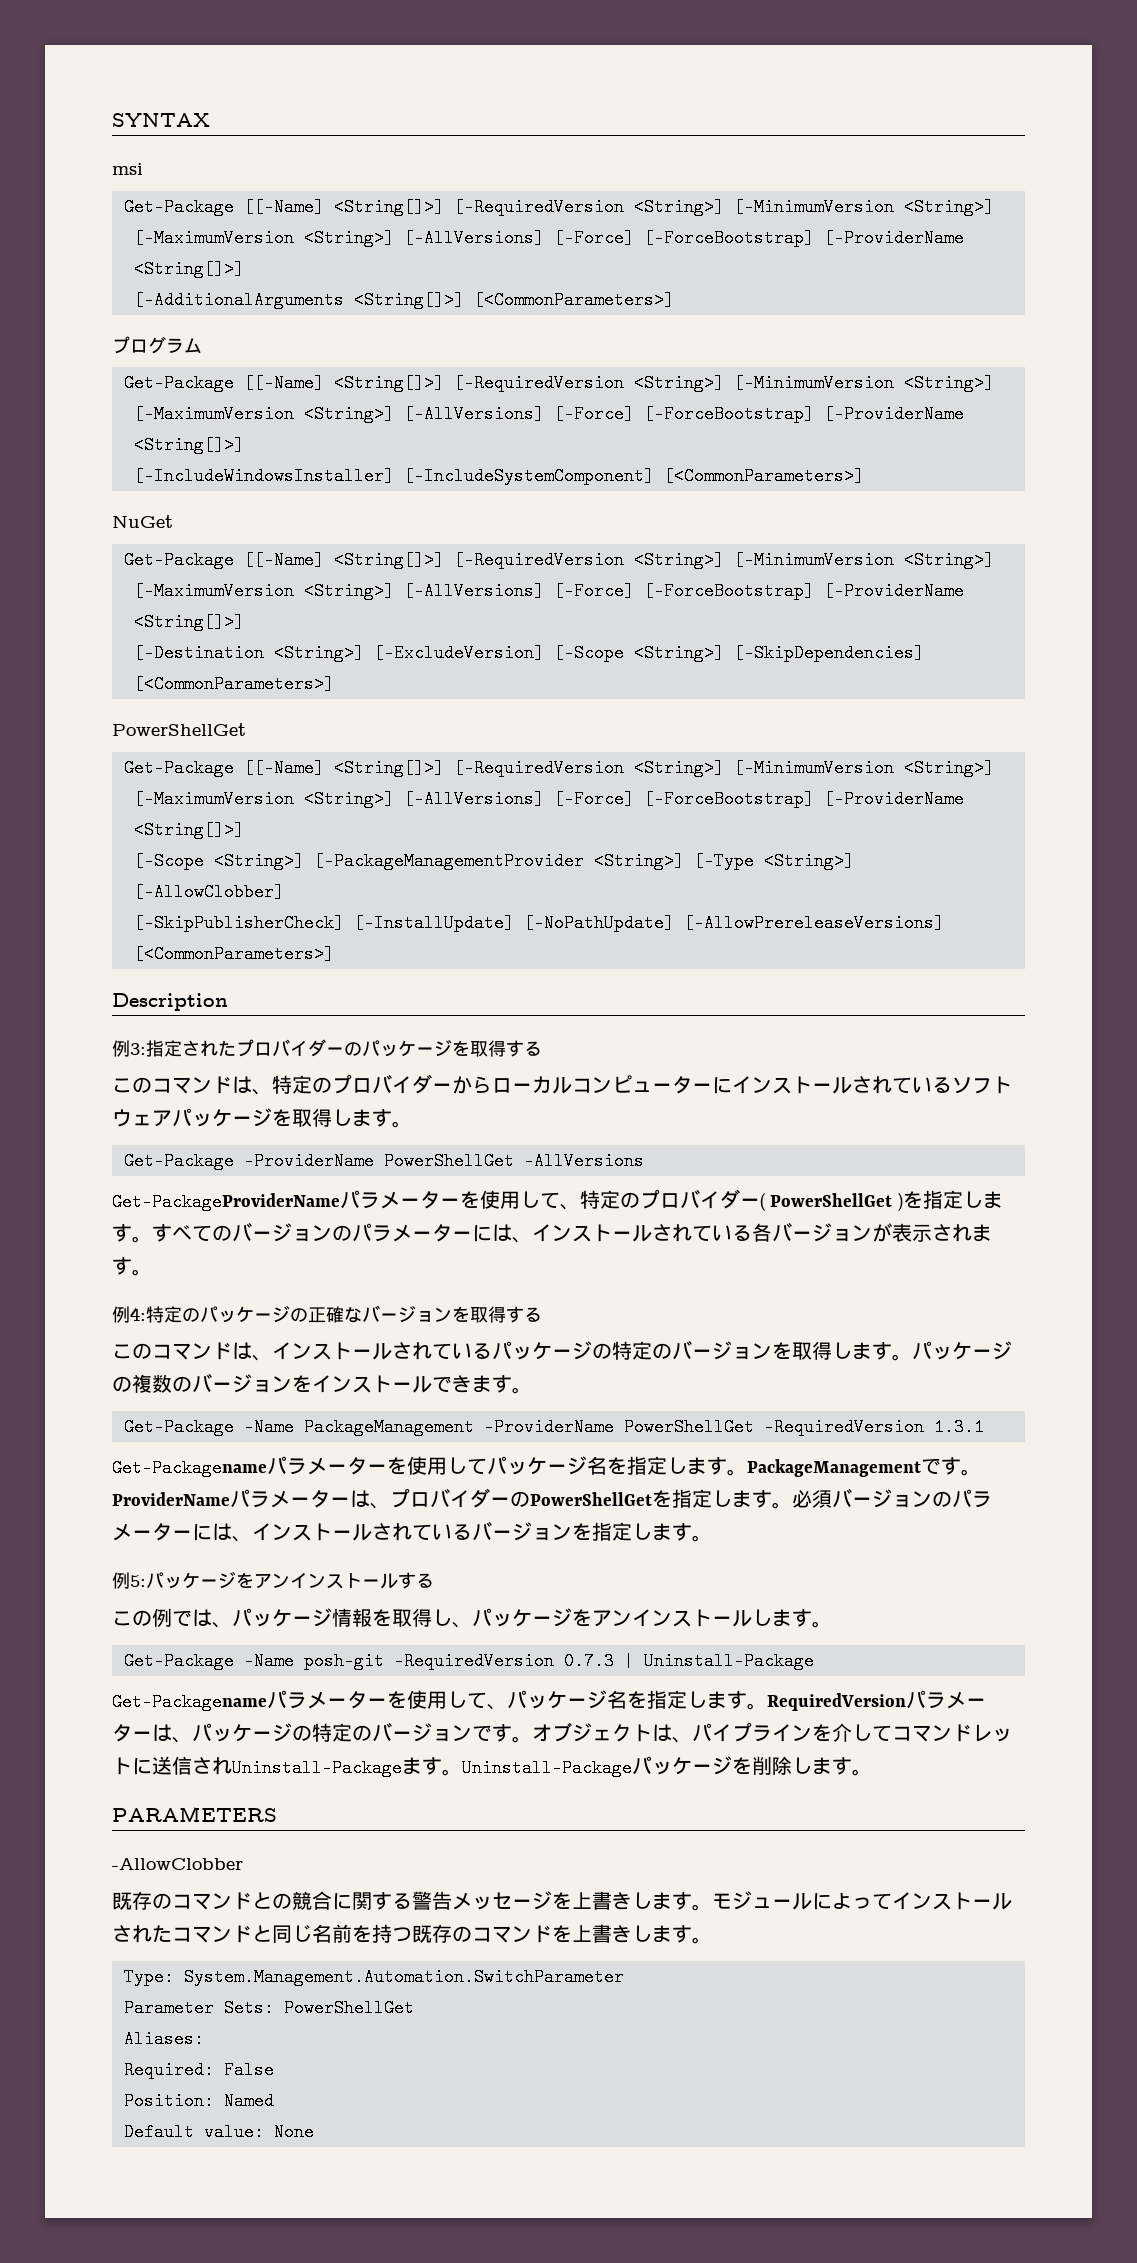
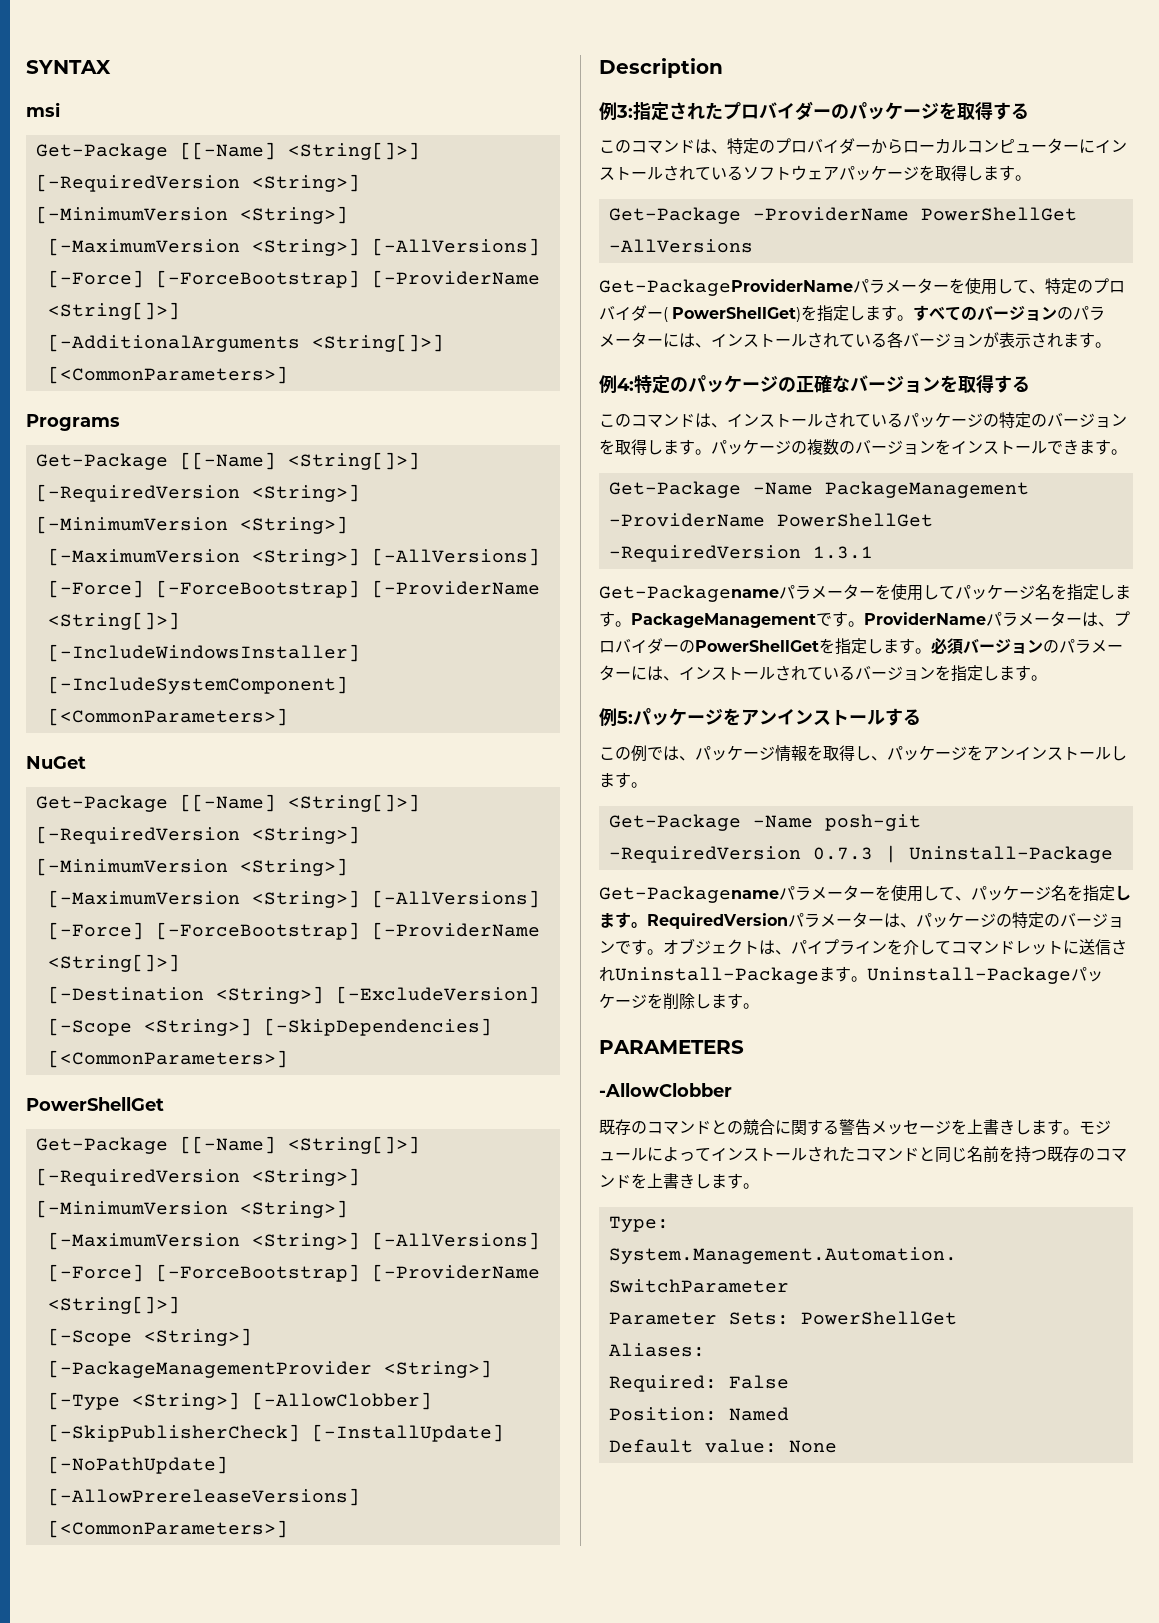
- プログラム
+ Programs
- Get-PackageProviderNameパラメーターを使用して、特定のプロバイダー( PowerShellGet )を指定します。
+ Get-PackageProviderNameパラメーターを使用して、特定のプロバイダー( PowerShellGet)を指定します。

